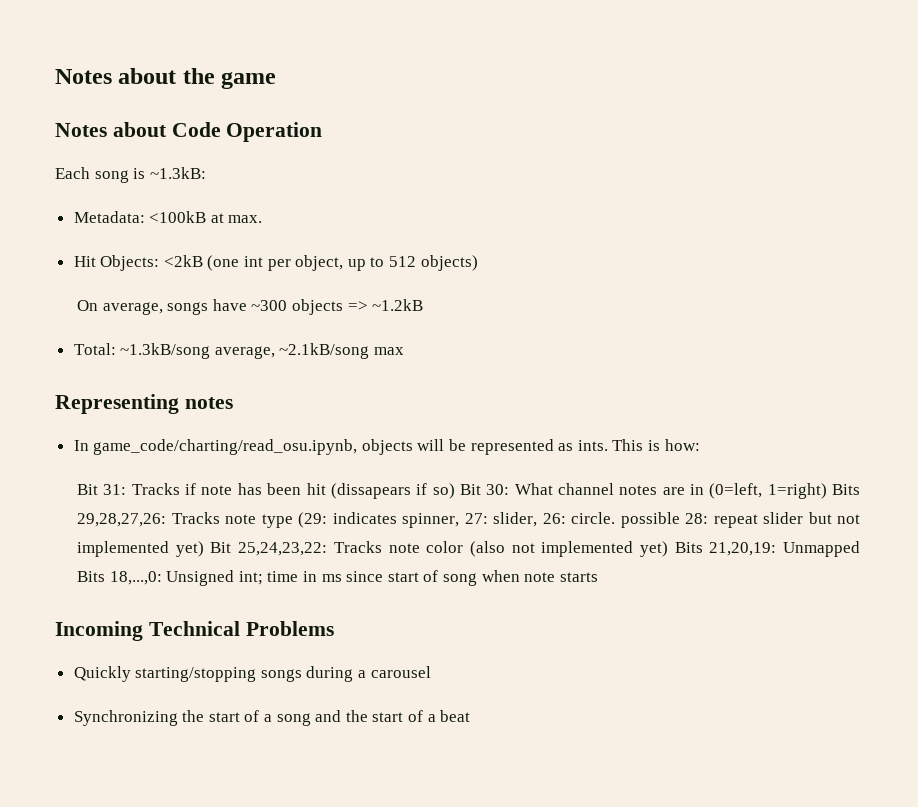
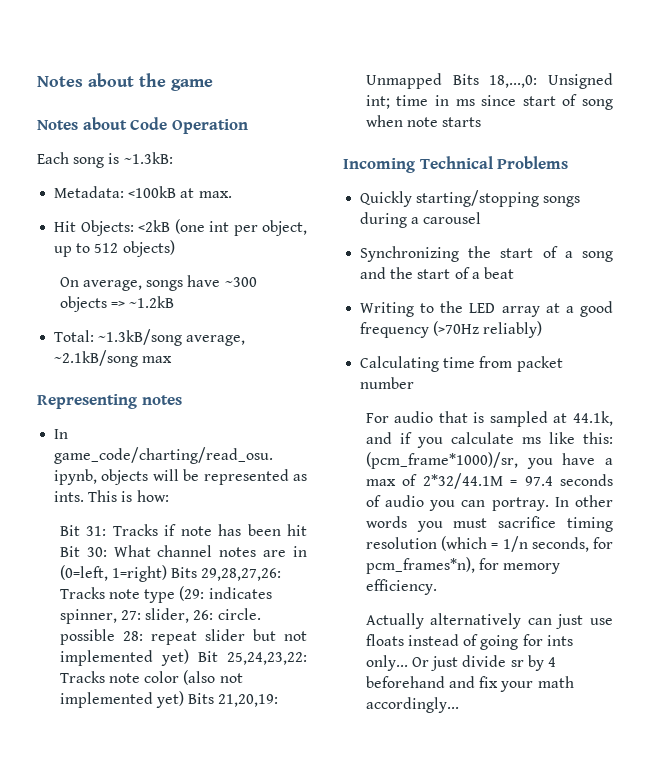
- Tracks if note has been hit (dissapears if so) Bit 30:
+ Tracks if note has been hit Bit 30:
+ Writing to the LED array at a good frequency (>70Hz reliably)
+ Calculating time from packet number
+ For audio that is sampled at 44.1k, and if you calculate ms like this: (pcm_frame*1000)/sr, you have a max of 2*32/44.1M = 97.4 seconds of audio you can portray. In other words you must sacrifice timing resolution (which = 1/n seconds, for pcm_frames*n), for memory efficiency.
+ Actually alternatively can just use floats instead of going for ints only... Or just divide sr by 4 beforehand and fix your math accordingly...

